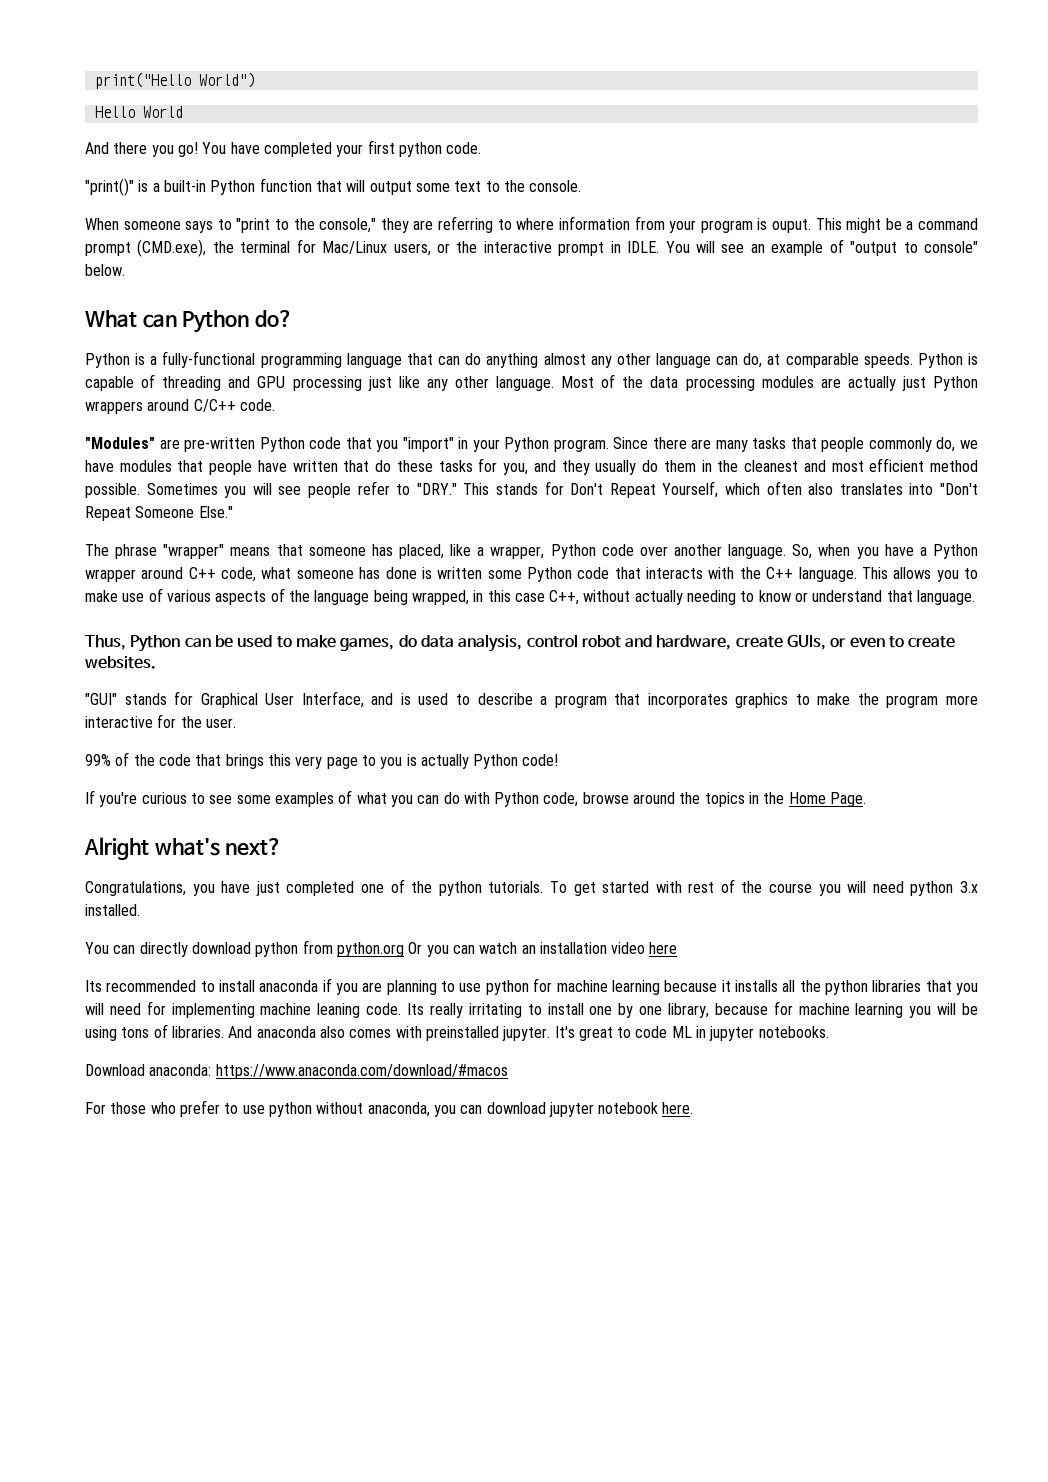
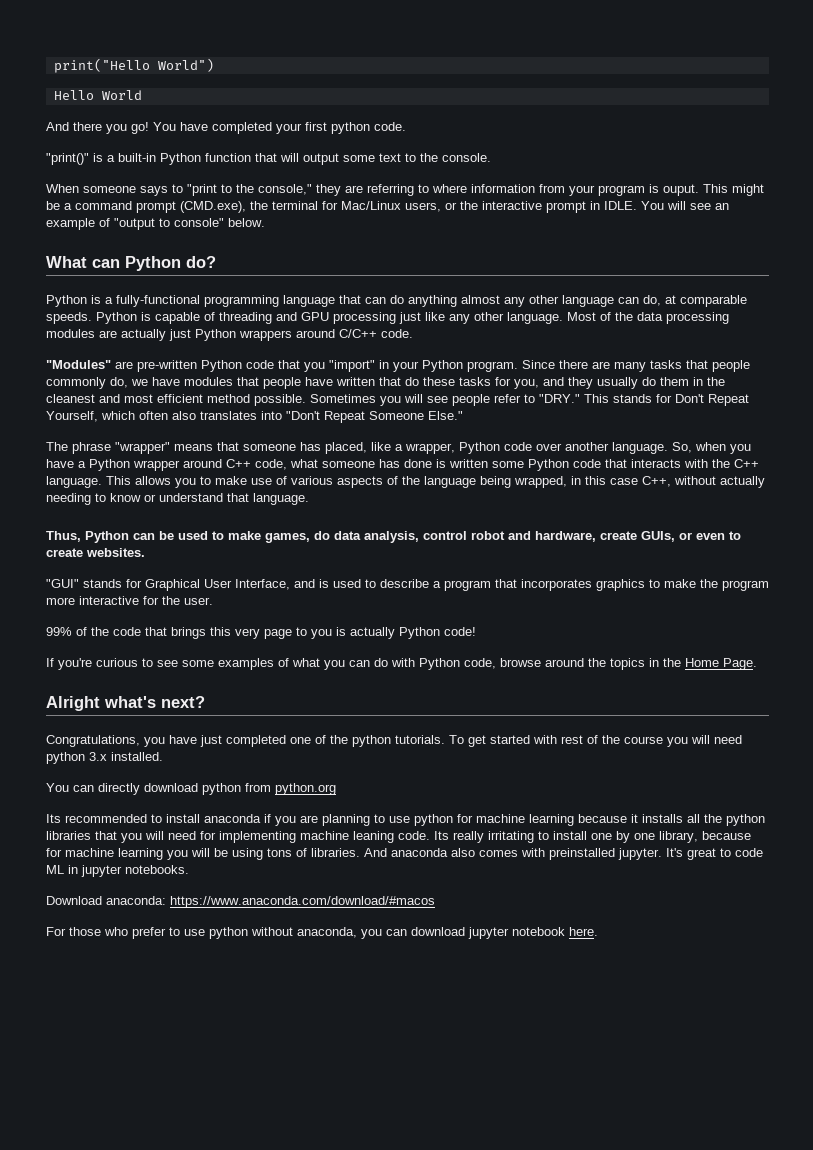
- You can directly download python from python.org Or you can watch an installation video here
+ You can directly download python from python.org

